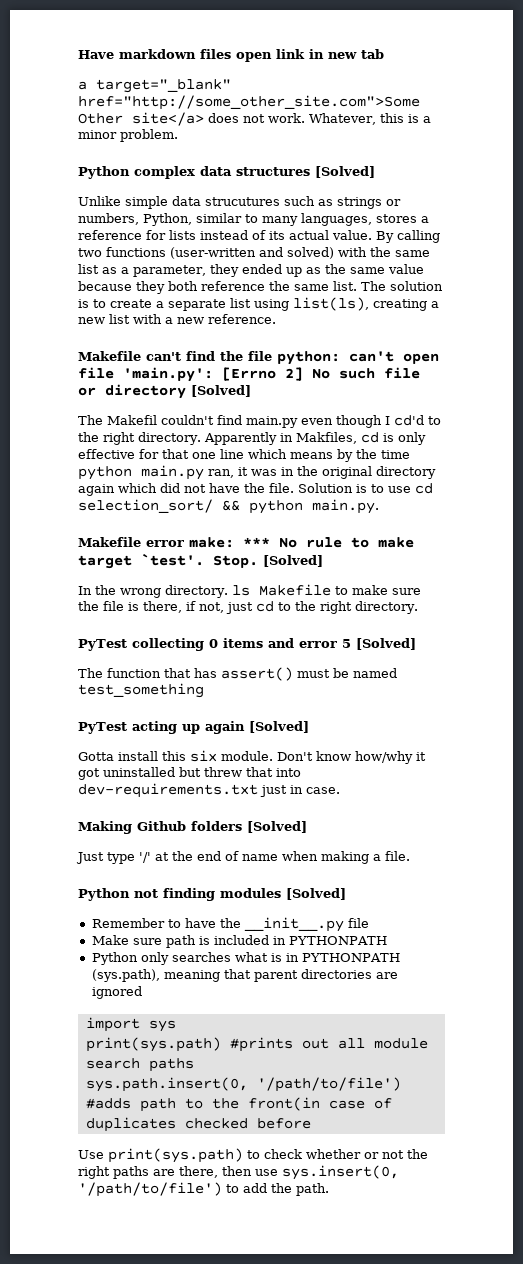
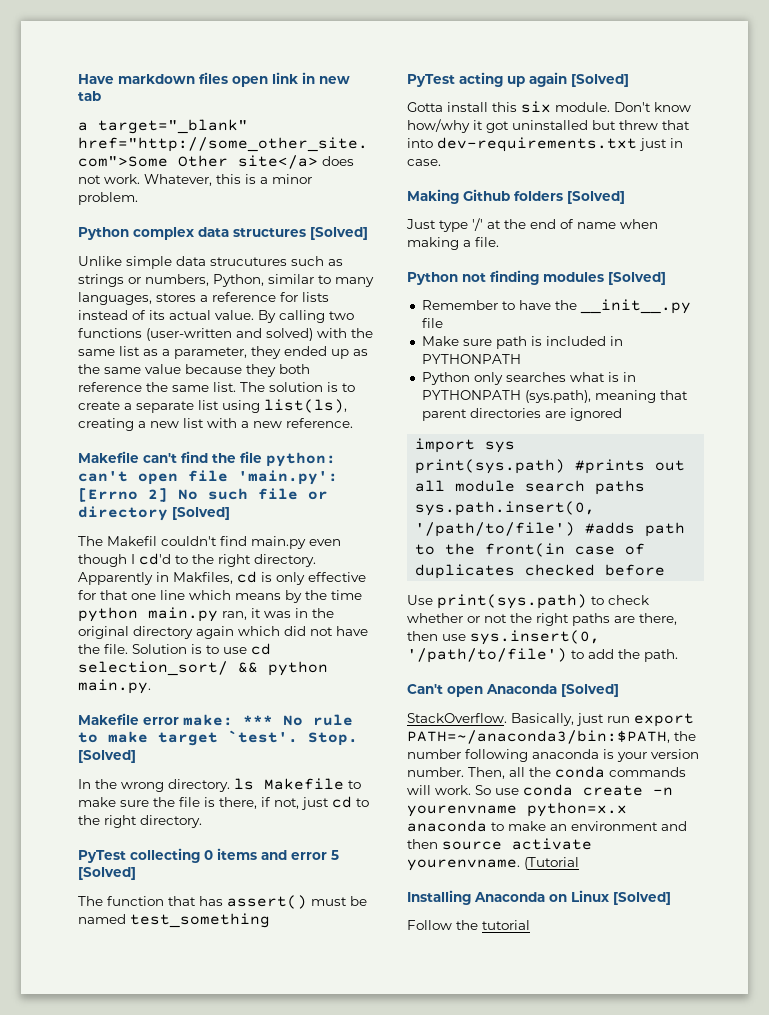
+ Can't open Anaconda [Solved]
+ StackOverflow. Basically, just run export PATH=~/anaconda3/bin:$PATH, the number following anaconda is your version number. Then, all the conda commands will work. So use conda create -n yourenvname python=x.x anaconda to make an environment and then source activate yourenvname. (Tutorial
+ Installing Anaconda on Linux [Solved]
+ Follow the tutorial

